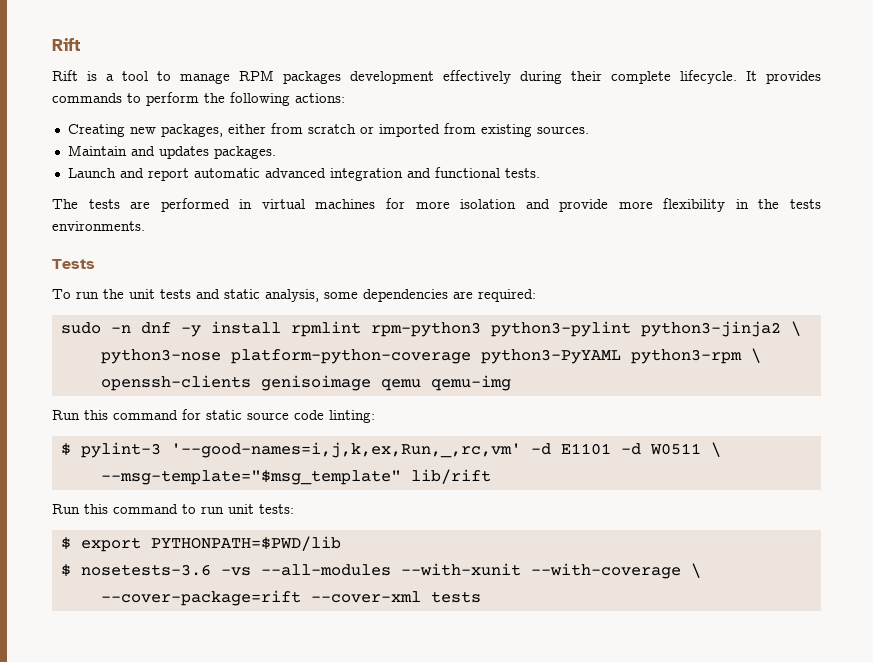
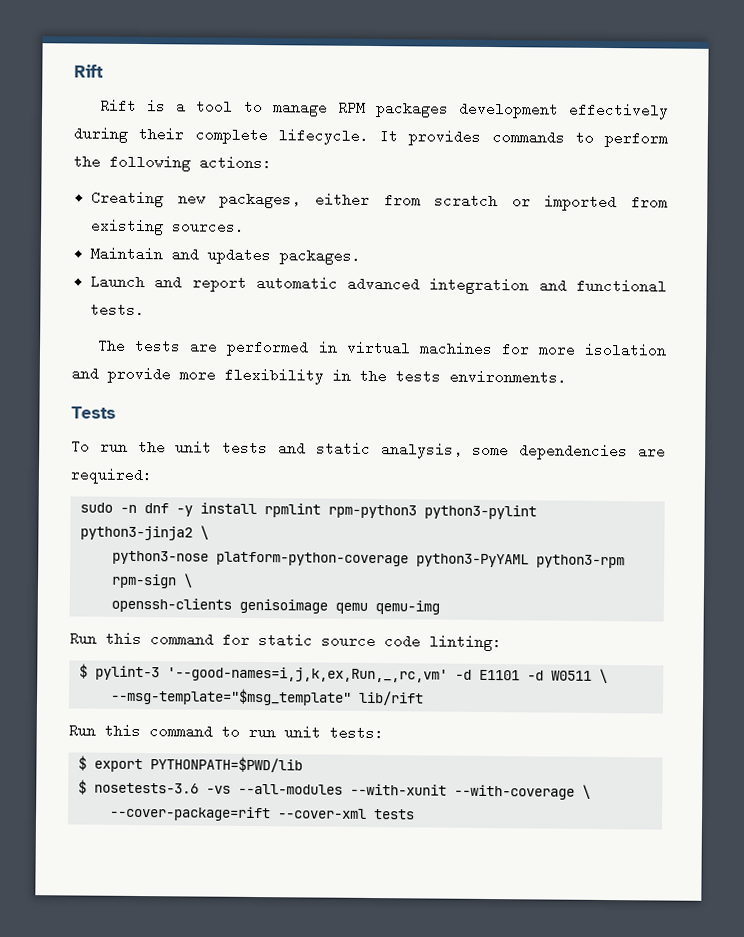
- python3-nose platform-python-coverage python3-PyYAML python3-rpm \
+ python3-nose platform-python-coverage python3-PyYAML python3-rpm rpm-sign \

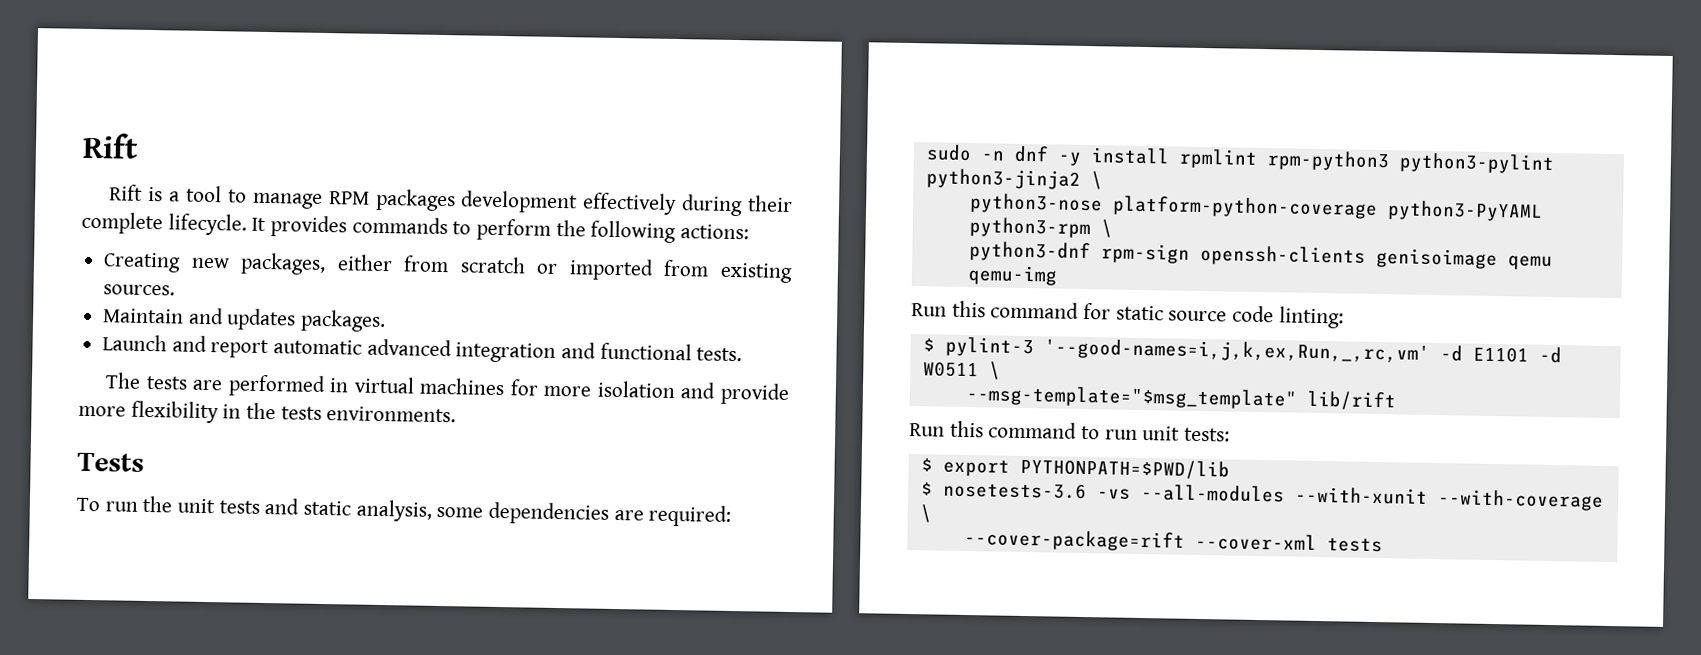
- python3-nose platform-python-coverage python3-PyYAML python3-rpm rpm-sign \
- openssh-clients genisoimage qemu qemu-img
+ python3-nose platform-python-coverage python3-PyYAML python3-rpm \
+ python3-dnf rpm-sign openssh-clients genisoimage qemu qemu-img

